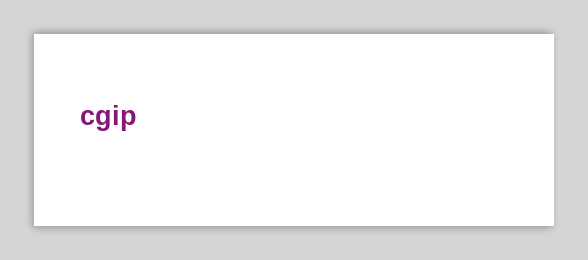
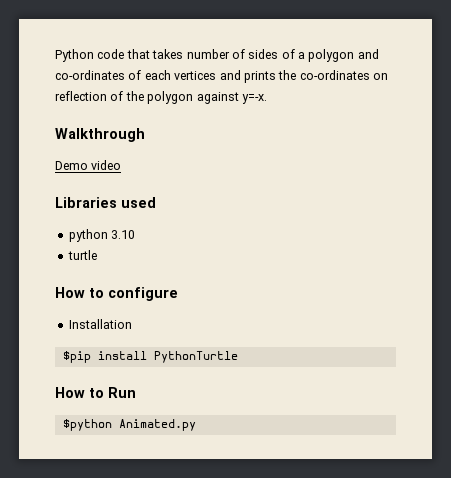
- cgip
+ Python code that takes number of sides of a polygon and co-ordinates of each vertices and prints the co-ordinates on reflection of the polygon against y=-x.
+ Walkthrough
+ Demo video
+ Libraries used
+ python 3.10
+ turtle
+ How to configure
+ Installation
+ $pip install PythonTurtle
+ How to Run
+ $python Animated.py

